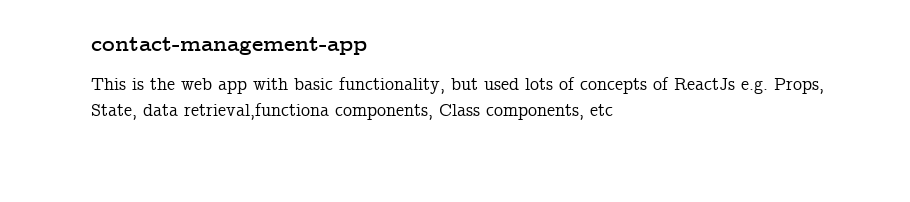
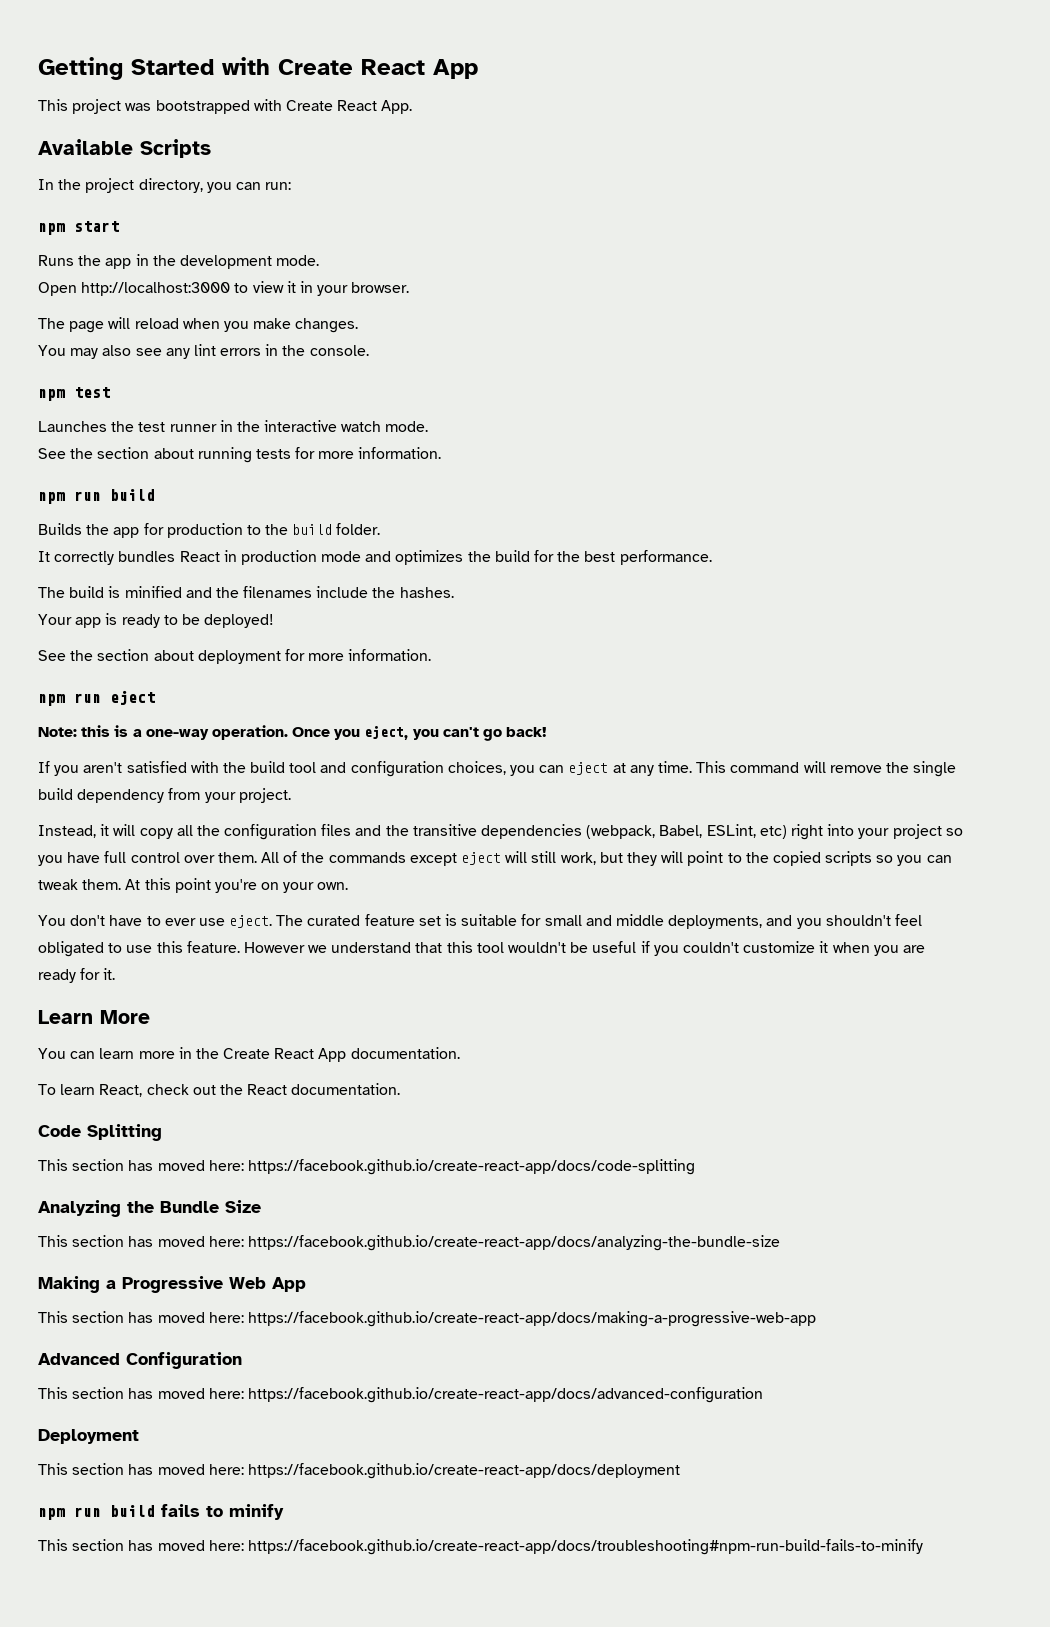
- contact-management-app
- This is the web app with basic functionality, but used lots of concepts of ReactJs e.g. Props, State, data retrieval,functiona components, Class components, etc
+ Getting Started with Create React App
+ This project was bootstrapped with Create React App.
+ Available Scripts
+ In the project directory, you can run:
+ npm start
+ Runs the app in the development mode.
+ Open http://localhost:3000 to view it in your browser.
+ The page will reload when you make changes.
+ You may also see any lint errors in the console.
+ npm test
+ Launches the test runner in the interactive watch mode.
+ See the section about running tests for more information.
+ npm run build
+ Builds the app for production to the build folder.
+ It correctly bundles React in production mode and optimizes the build for the best performance.
+ The build is minified and the filenames include the hashes.
+ Your app is ready to be deployed!
+ See the section about deployment for more information.
+ npm run eject
+ Note: this is a one-way operation. Once you eject, you can't go back!
+ If you aren't satisfied with the build tool and configuration choices, you can eject at any time. This command will remove the single build dependency from your project.
+ Instead, it will copy all the configuration files and the transitive dependencies (webpack, Babel, ESLint, etc) right into your project so you have full control over them. All of the commands except eject will still work, but they will point to the copied scripts so you can tweak them. At this point you're on your own.
+ You don't have to ever use eject. The curated feature set is suitable for small and middle deployments, and you shouldn't feel obligated to use this feature. However we understand that this tool wouldn't be useful if you couldn't customize it when you are ready for it.
+ Learn More
+ You can learn more in the Create React App documentation.
+ To learn React, check out the React documentation.
+ Code Splitting
+ This section has moved here: https://facebook.github.io/create-react-app/docs/code-splitting
+ Analyzing the Bundle Size
+ This section has moved here: https://facebook.github.io/create-react-app/docs/analyzing-the-bundle-size
+ Making a Progressive Web App
+ This section has moved here: https://facebook.github.io/create-react-app/docs/making-a-progressive-web-app
+ Advanced Configuration
+ This section has moved here: https://facebook.github.io/create-react-app/docs/advanced-configuration
+ Deployment
+ This section has moved here: https://facebook.github.io/create-react-app/docs/deployment
+ npm run build fails to minify
+ This section has moved here: https://facebook.github.io/create-react-app/docs/troubleshooting#npm-run-build-fails-to-minify

